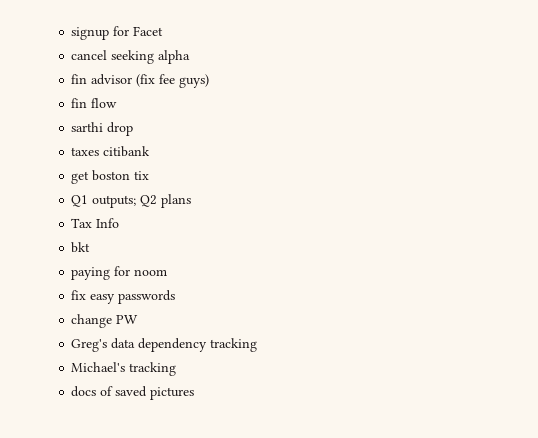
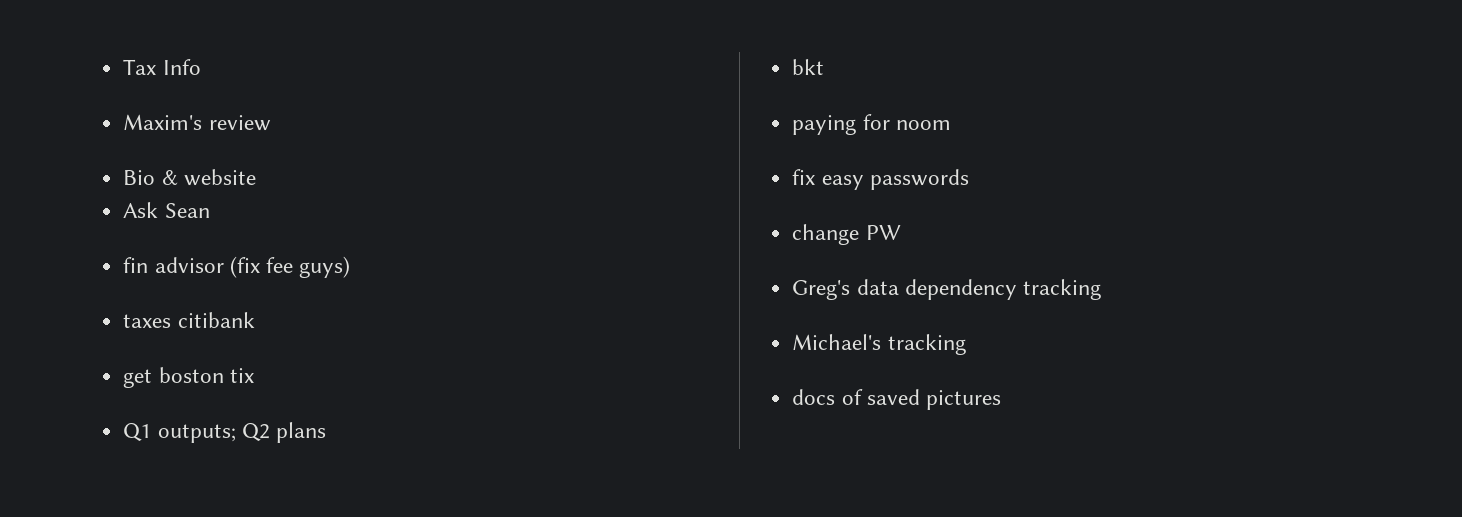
- signup for Facet
- cancel seeking alpha
+ Tax Info
+ Maxim's review
+ Bio & website
+ Ask Sean
- fin flow
- sarthi drop
- Tax Info

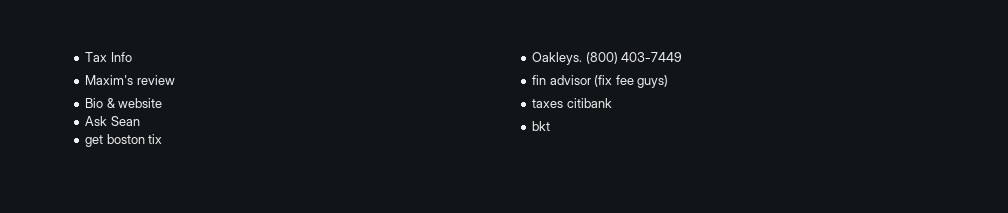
+ get boston tix
+ Oakleys. (800) 403-7449
- get boston tix
- Q1 outputs; Q2 plans
  bkt
- paying for noom
- fix easy passwords
- change PW
- Greg's data dependency tracking
- Michael's tracking
- docs of saved pictures

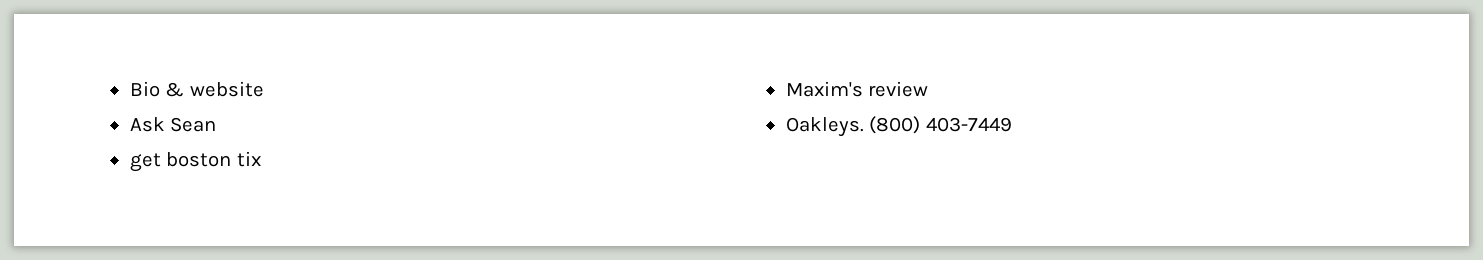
- Tax Info
- Maxim's review
+ Maxim's review
- fin advisor (fix fee guys)
- taxes citibank
- bkt

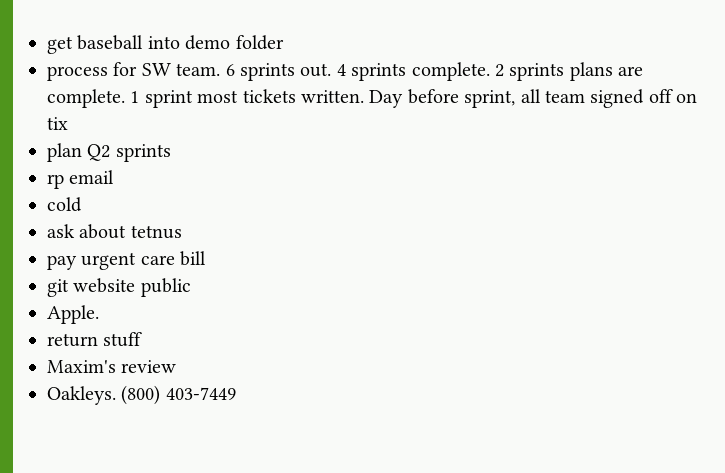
- Bio & website
- Ask Sean
- get boston tix
+ get baseball into demo folder
+ process for SW team. 6 sprints out. 4 sprints complete. 2 sprints plans are complete. 1 sprint most tickets written. Day before sprint, all team signed off on tix
+ plan Q2 sprints
+ rp email
+ cold
+ ask about tetnus
+ pay urgent care bill
+ git website public
+ Apple.
+ return stuff

